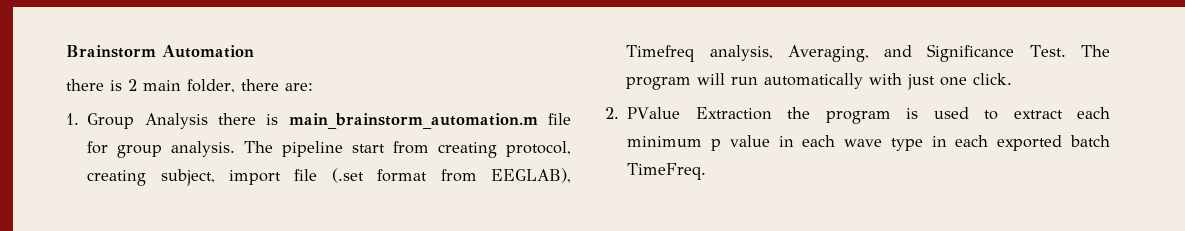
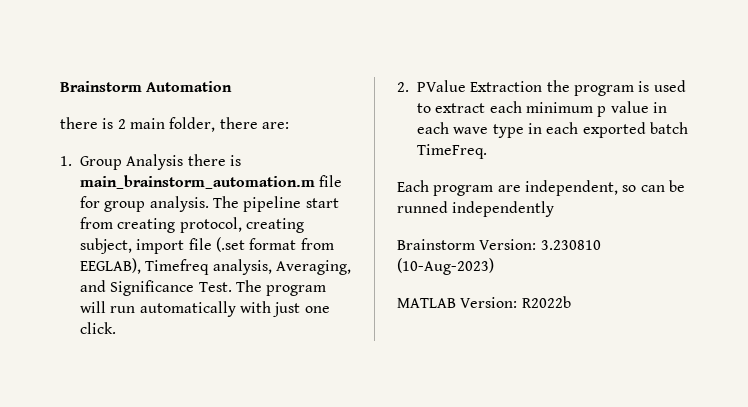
+ Each program are independent, so can be runned independently
+ Brainstorm Version: 3.230810 (10-Aug-2023)
+ MATLAB Version: R2022b

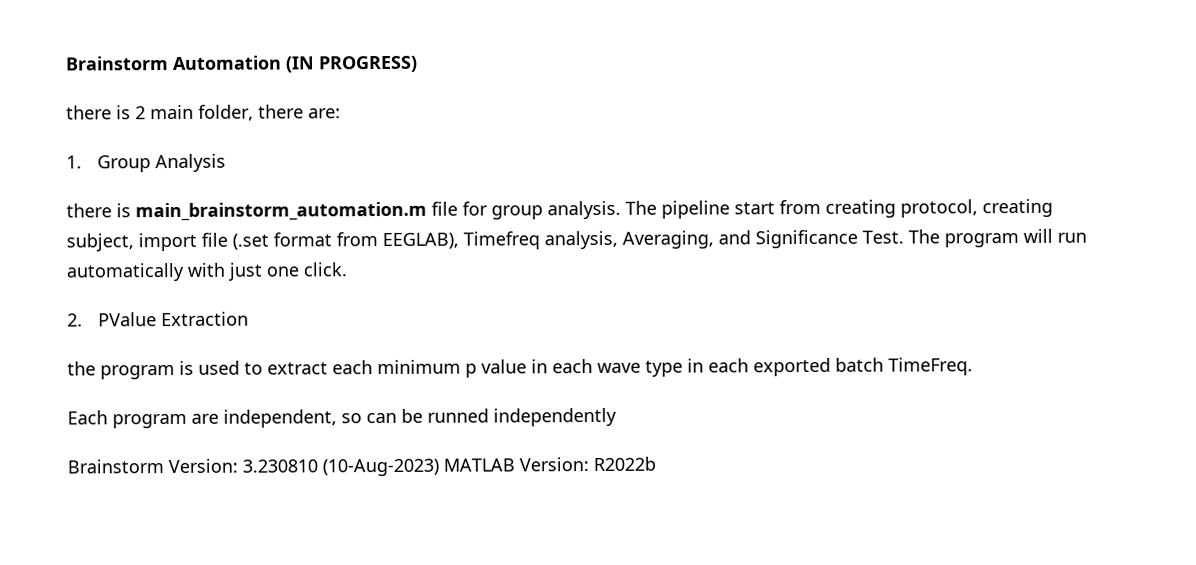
- Brainstorm Automation
+ Brainstorm Automation (IN PROGRESS)
- 1. Group Analysis there is main_brainstorm_automation.m file for group analysis.
+ 1. Group Analysis
+ there is main_brainstorm_automation.m file for group analysis.
- 2. PValue Extraction the program is used to extract each minimum p value in each wave type in each exported batch TimeFreq.
+ 2. PValue Extraction
+ the program is used to extract each minimum p value in each wave type in each exported batch TimeFreq.
- Brainstorm Version: 3.230810 (10-Aug-2023)
- MATLAB Version: R2022b
+ Brainstorm Version: 3.230810 (10-Aug-2023) MATLAB Version: R2022b

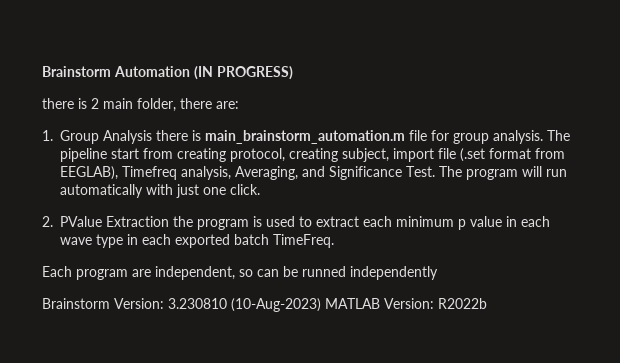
- 1. Group Analysis
- there is main_brainstorm_automation.m file for group analysis.
+ 1. Group Analysis there is main_brainstorm_automation.m file for group analysis.
- 2. PValue Extraction
- the program is used to extract each minimum p value in each wave type in each exported batch TimeFreq.
+ 2. PValue Extraction the program is used to extract each minimum p value in each wave type in each exported batch TimeFreq.

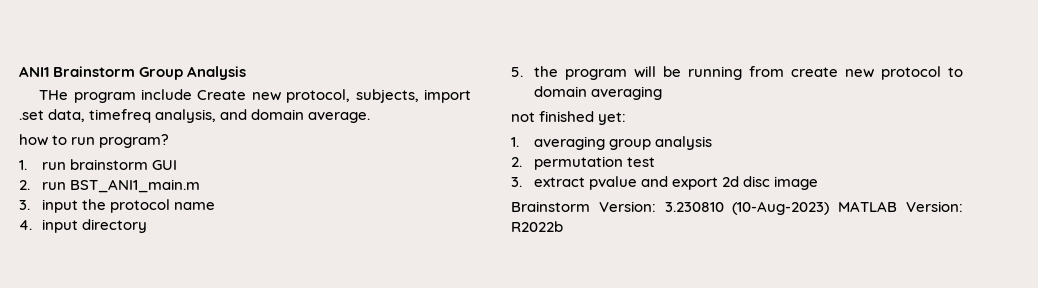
- Brainstorm Automation (IN PROGRESS)
- there is 2 main folder, there are:
- 1. Group Analysis there is main_brainstorm_automation.m file for group analysis. The pipeline start from creating protocol, creating subject, import file (.set format from EEGLAB), Timefreq analysis, Averaging, and Significance Test. The program will run automatically with just one click.
- 2. PValue Extraction the program is used to extract each minimum p value in each wave type in each exported batch TimeFreq.
- Each program are independent, so can be runned independently
+ ANI1 Brainstorm Group Analysis
+ THe program include Create new protocol, subjects, import .set data, timefreq analysis, and domain average.
+ how to run program?
+ 1. run brainstorm GUI
+ 2. run BST_ANI1_main.m
+ 3. input the protocol name
+ 4. input directory
+ 5. the program will be running from create new protocol to domain averaging
+ not finished yet:
+ 1. averaging group analysis
+ 2. permutation test
+ 3. extract pvalue and export 2d disc image

